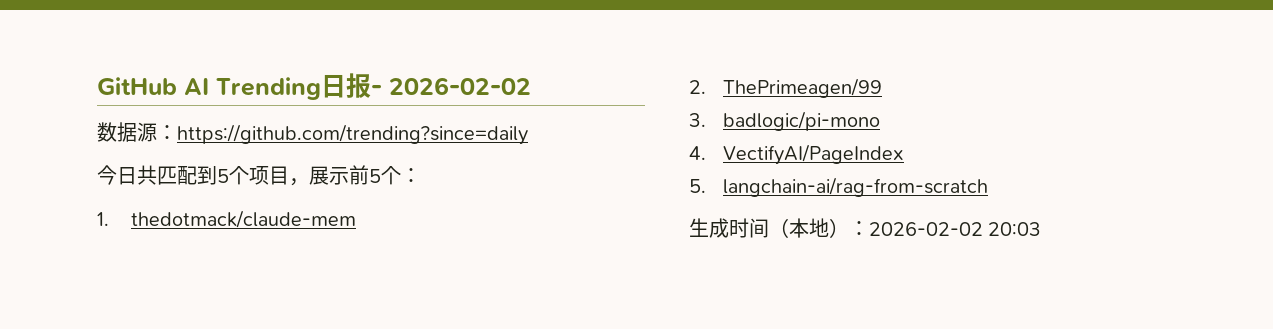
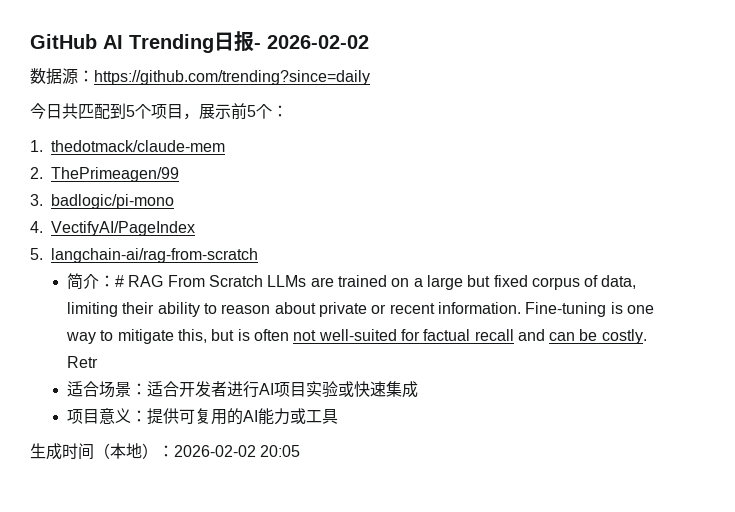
+ 简介：# RAG From Scratch LLMs are trained on a large but fixed corpus of data, limiting their ability to reason about private or recent information. Fine-tuning is one way to mitigate this, but is often not well-suited for factual recall and can be costly. Retr
+ 适合场景：适合开发者进行AI项目实验或快速集成
+ 项目意义：提供可复用的AI能力或工具
- 生成时间（本地）：2026-02-02 20:03
+ 生成时间（本地）：2026-02-02 20:05

